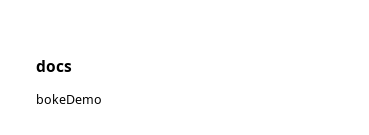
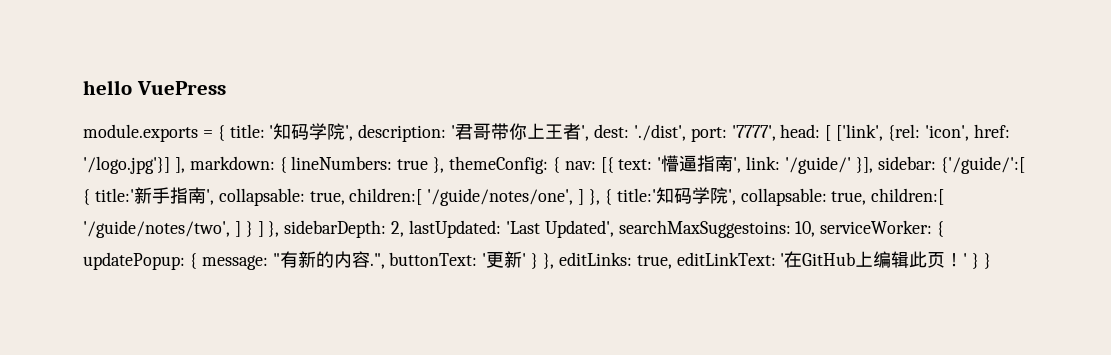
- docs
- bokeDemo
+ hello VuePress
+ module.exports = { title: '知码学院', description: '君哥带你上王者', dest: './dist', port: '7777', head: [ ['link', {rel: 'icon', href: '/logo.jpg'}] ], markdown: { lineNumbers: true }, themeConfig: { nav: [{ text: '懵逼指南', link: '/guide/' }], sidebar: {'/guide/':[ { title:'新手指南', collapsable: true, children:[ '/guide/notes/one', ] }, { title:'知码学院', collapsable: true, children:[ '/guide/notes/two', ] } ] }, sidebarDepth: 2, lastUpdated: 'Last Updated', searchMaxSuggestoins: 10, serviceWorker: { updatePopup: { message: "有新的内容.", buttonText: '更新' } }, editLinks: true, editLinkText: '在GitHub上编辑此页！' } }

